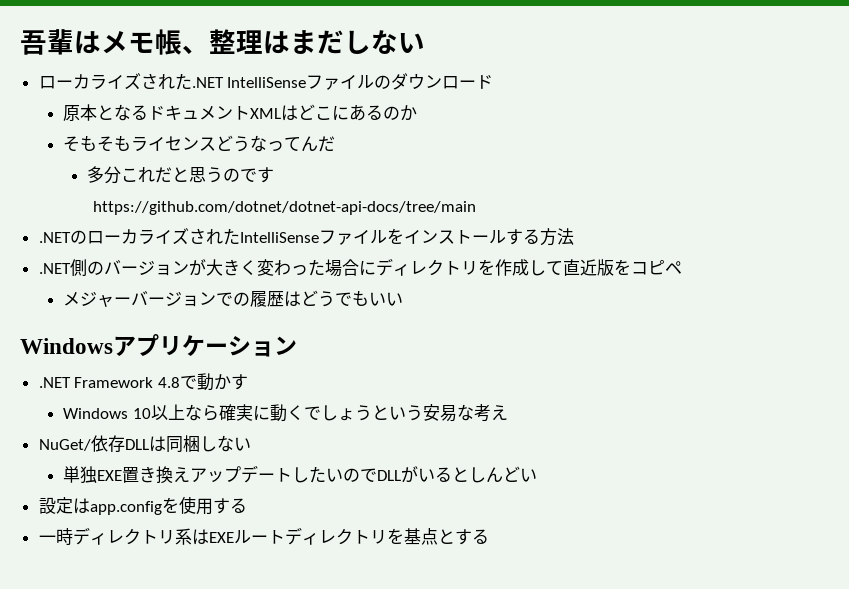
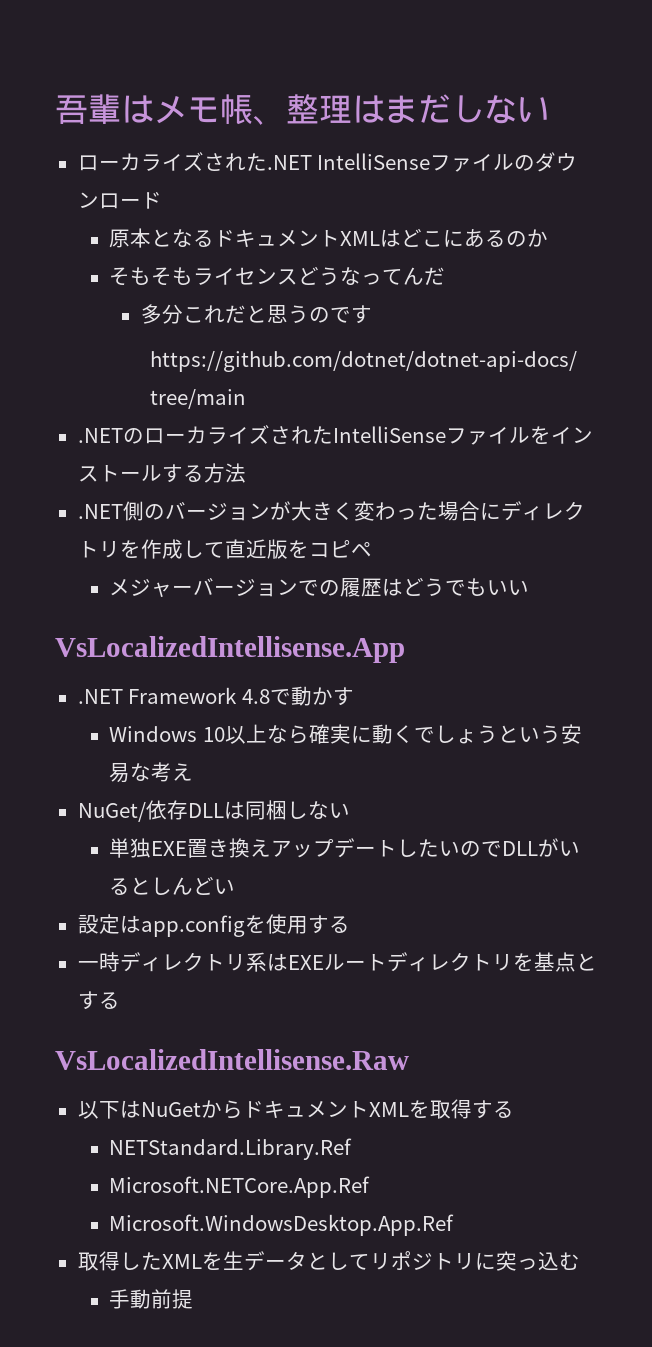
- Windowsアプリケーション
+ VsLocalizedIntellisense.App
+ VsLocalizedIntellisense.Raw
+ 以下はNuGetからドキュメントXMLを取得する
+ NETStandard.Library.Ref
+ Microsoft.NETCore.App.Ref
+ Microsoft.WindowsDesktop.App.Ref
+ 取得したXMLを生データとしてリポジトリに突っ込む
+ 手動前提

